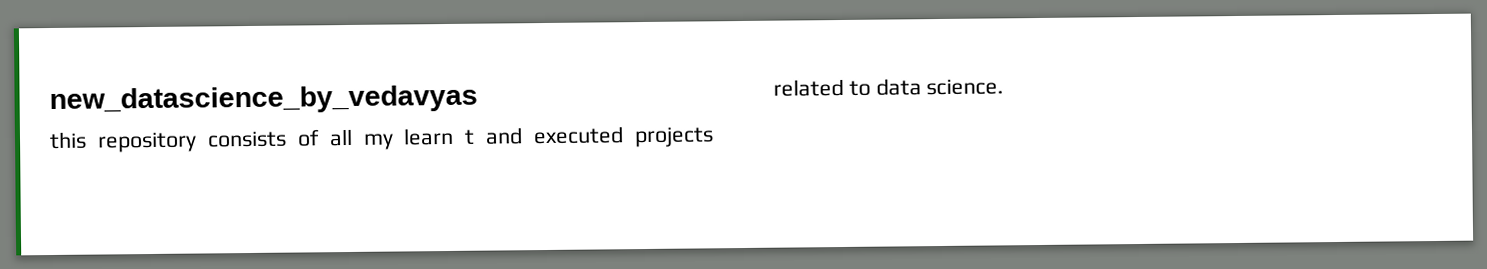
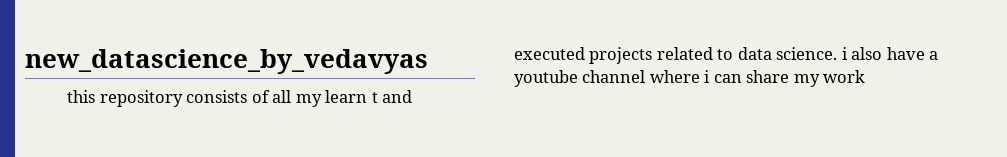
- this repository consists of all my learn t and executed projects related to data science.
+ this repository consists of all my learn t and executed projects related to data science. i also have a youtube channel where i can share my work

